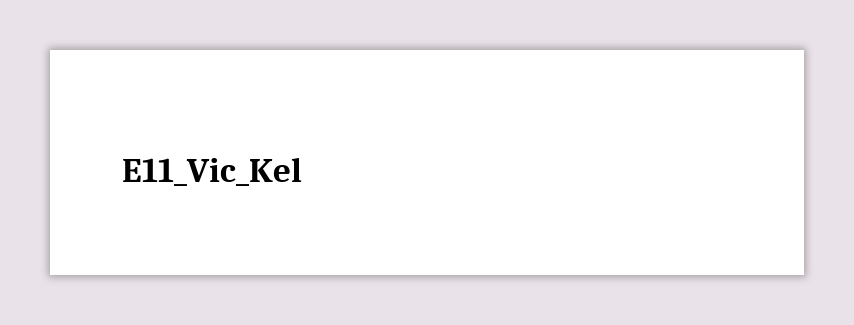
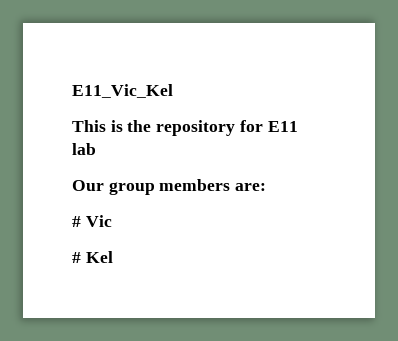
+ This is the repository for E11 lab
+ Our group members are:
+ # Vic
+ # Kel

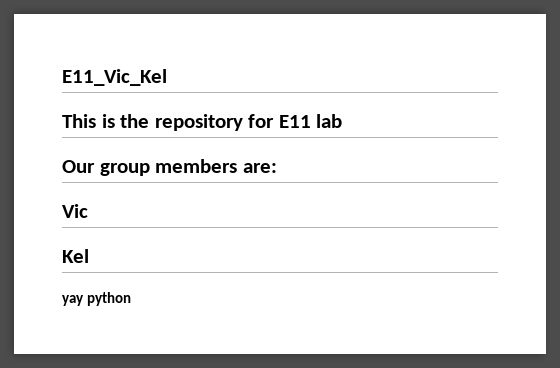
- # Vic
+ Vic
- # Kel
+ Kel
+ yay python

